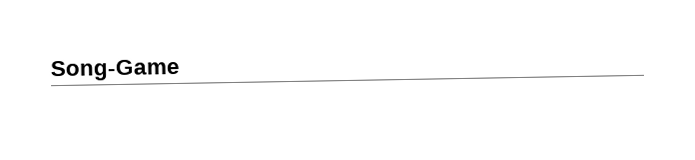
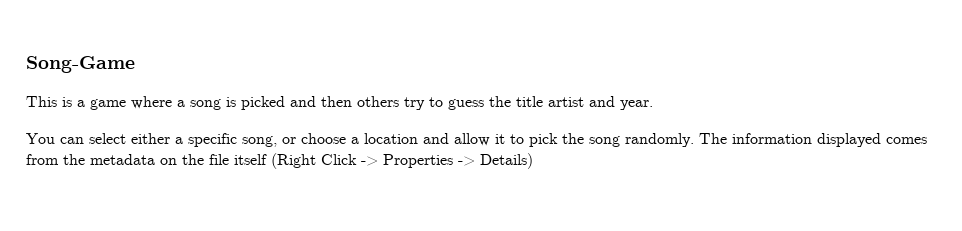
+ This is a game where a song is picked and then others try to guess the title artist and year.
+ You can select either a specific song, or choose a location and allow it to pick the song randomly. The information displayed comes from the metadata on the file itself (Right Click -> Properties -> Details)

